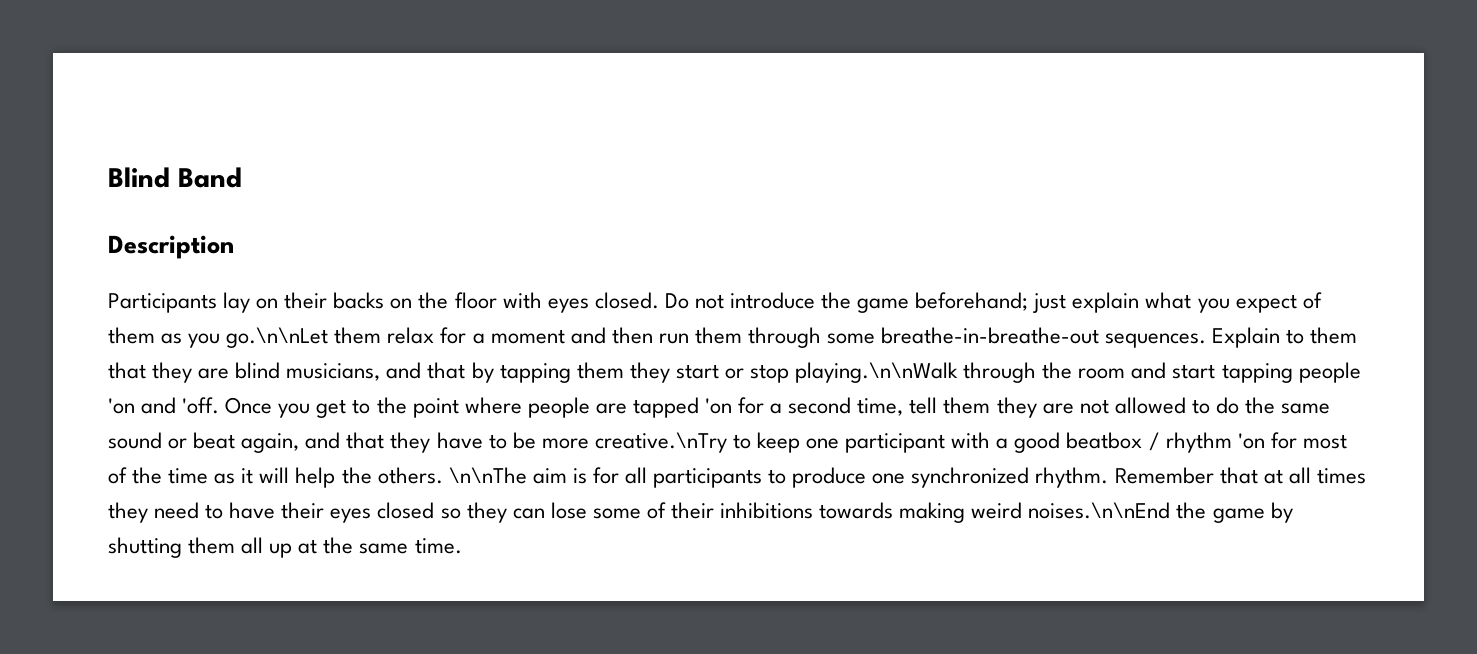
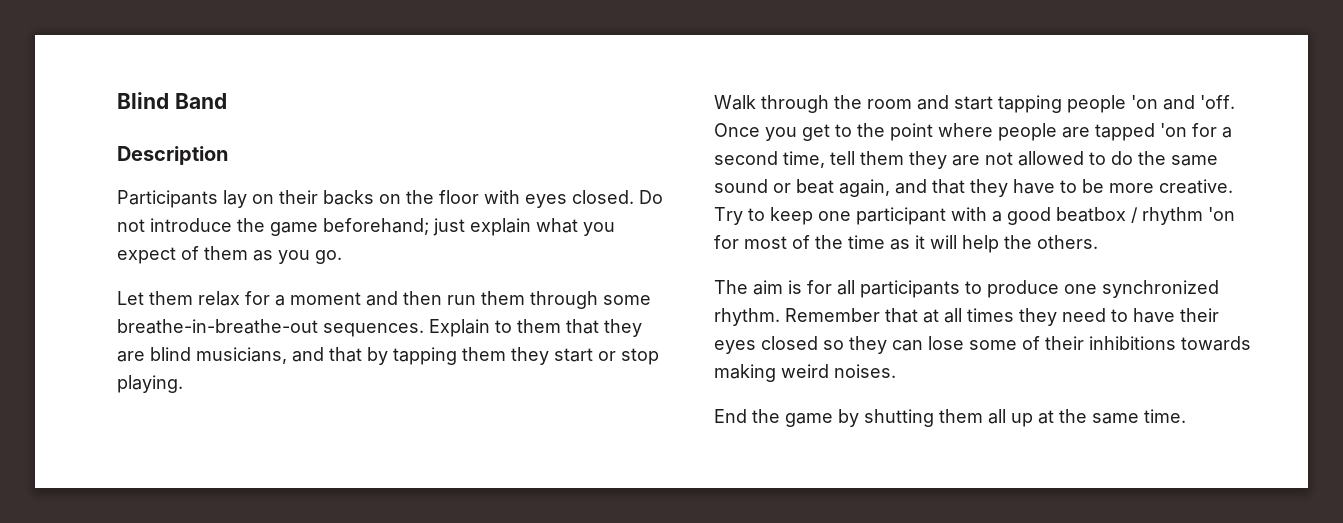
- Do not introduce the game beforehand; just explain what you expect of them as you go.\n\nLet them relax for a moment and then run them through some breathe-in-breathe-out sequences.
+ Do not introduce the game beforehand; just explain what you expect of them as you go.
+ Let them relax for a moment and then run them through some breathe-in-breathe-out sequences.
- Explain to them that they are blind musicians, and that by tapping them they start or stop playing.\n\nWalk through the room and start tapping people 'on and 'off.
+ Explain to them that they are blind musicians, and that by tapping them they start or stop playing.
+ Walk through the room and start tapping people 'on and 'off.
- Once you get to the point where people are tapped 'on for a second time, tell them they are not allowed to do the same sound or beat again, and that they have to be more creative.\nTry to keep one participant with a good beatbox / rhythm 'on for most of the time as it will help the others. \n\nThe aim is for all participants to produce one synchronized rhythm.
+ Once you get to the point where people are tapped 'on for a second time, tell them they are not allowed to do the same sound or beat again, and that they have to be more creative. Try to keep one participant with a good beatbox / rhythm 'on for most of the time as it will help the others.
+ The aim is for all participants to produce one synchronized rhythm.
- Remember that at all times they need to have their eyes closed so they can lose some of their inhibitions towards making weird noises.\n\nEnd the game by shutting them all up at the same time.
+ Remember that at all times they need to have their eyes closed so they can lose some of their inhibitions towards making weird noises.
+ End the game by shutting them all up at the same time.

